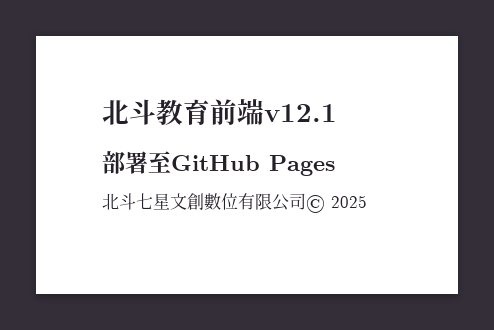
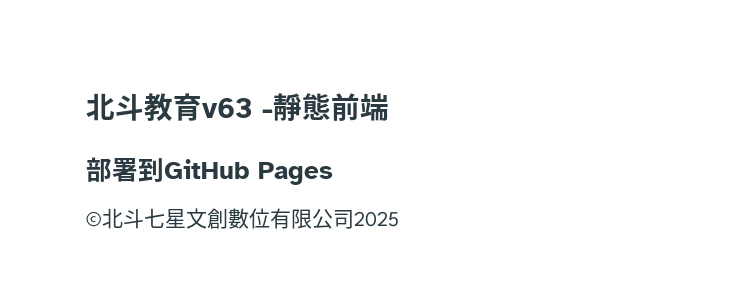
- 北斗教育前端v12.1
+ 北斗教育v63 -靜態前端
- 部署至GitHub Pages
+ 部署到GitHub Pages
- 北斗七星文創數位有限公司© 2025
+ ©北斗七星文創數位有限公司2025

